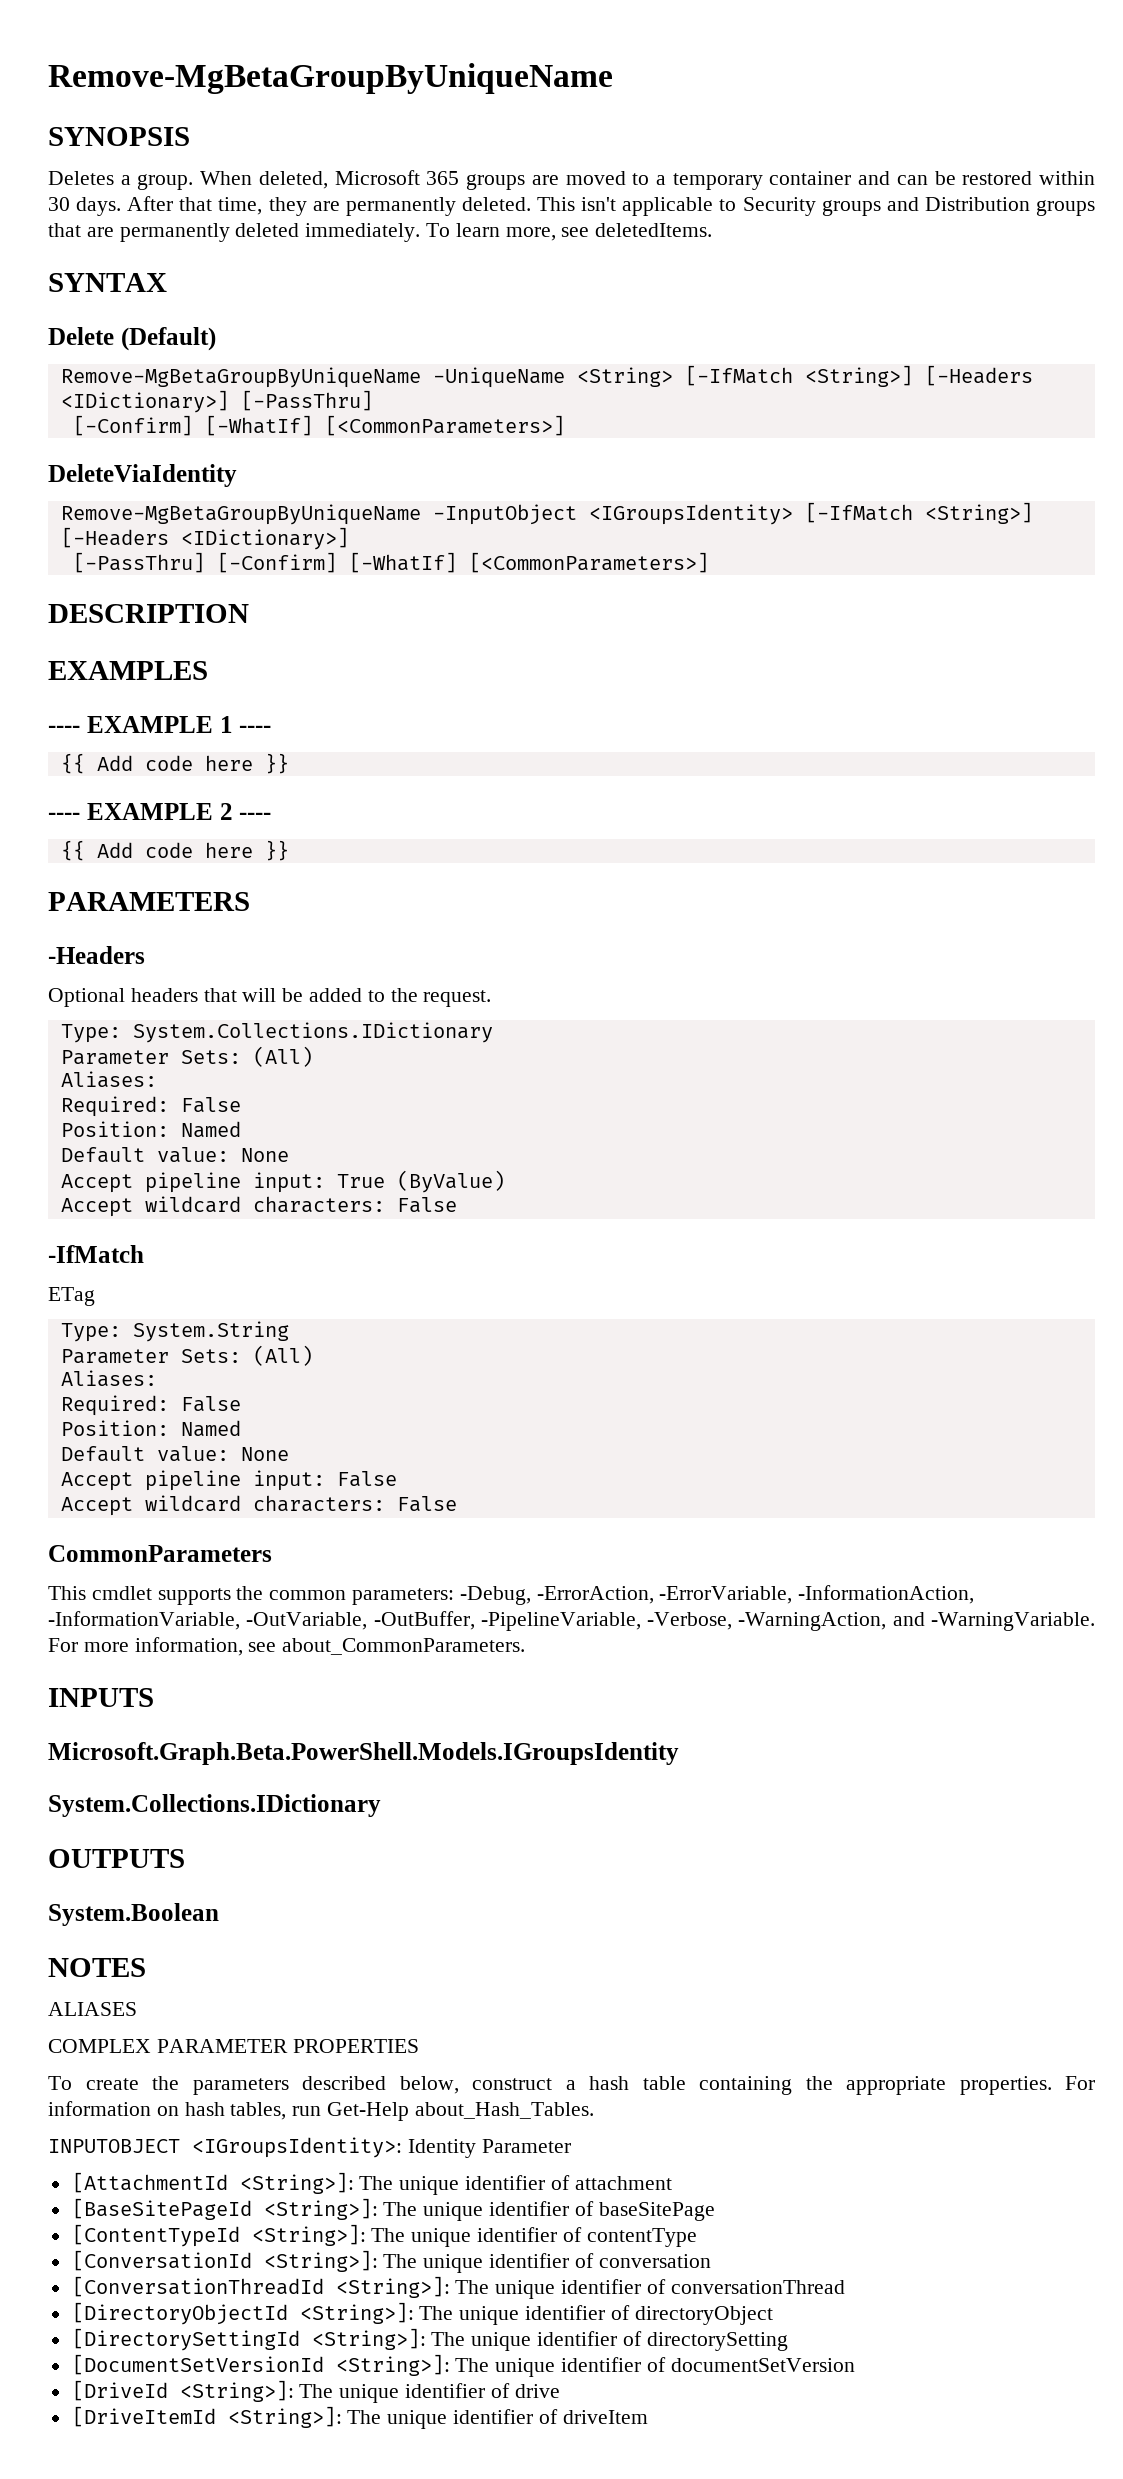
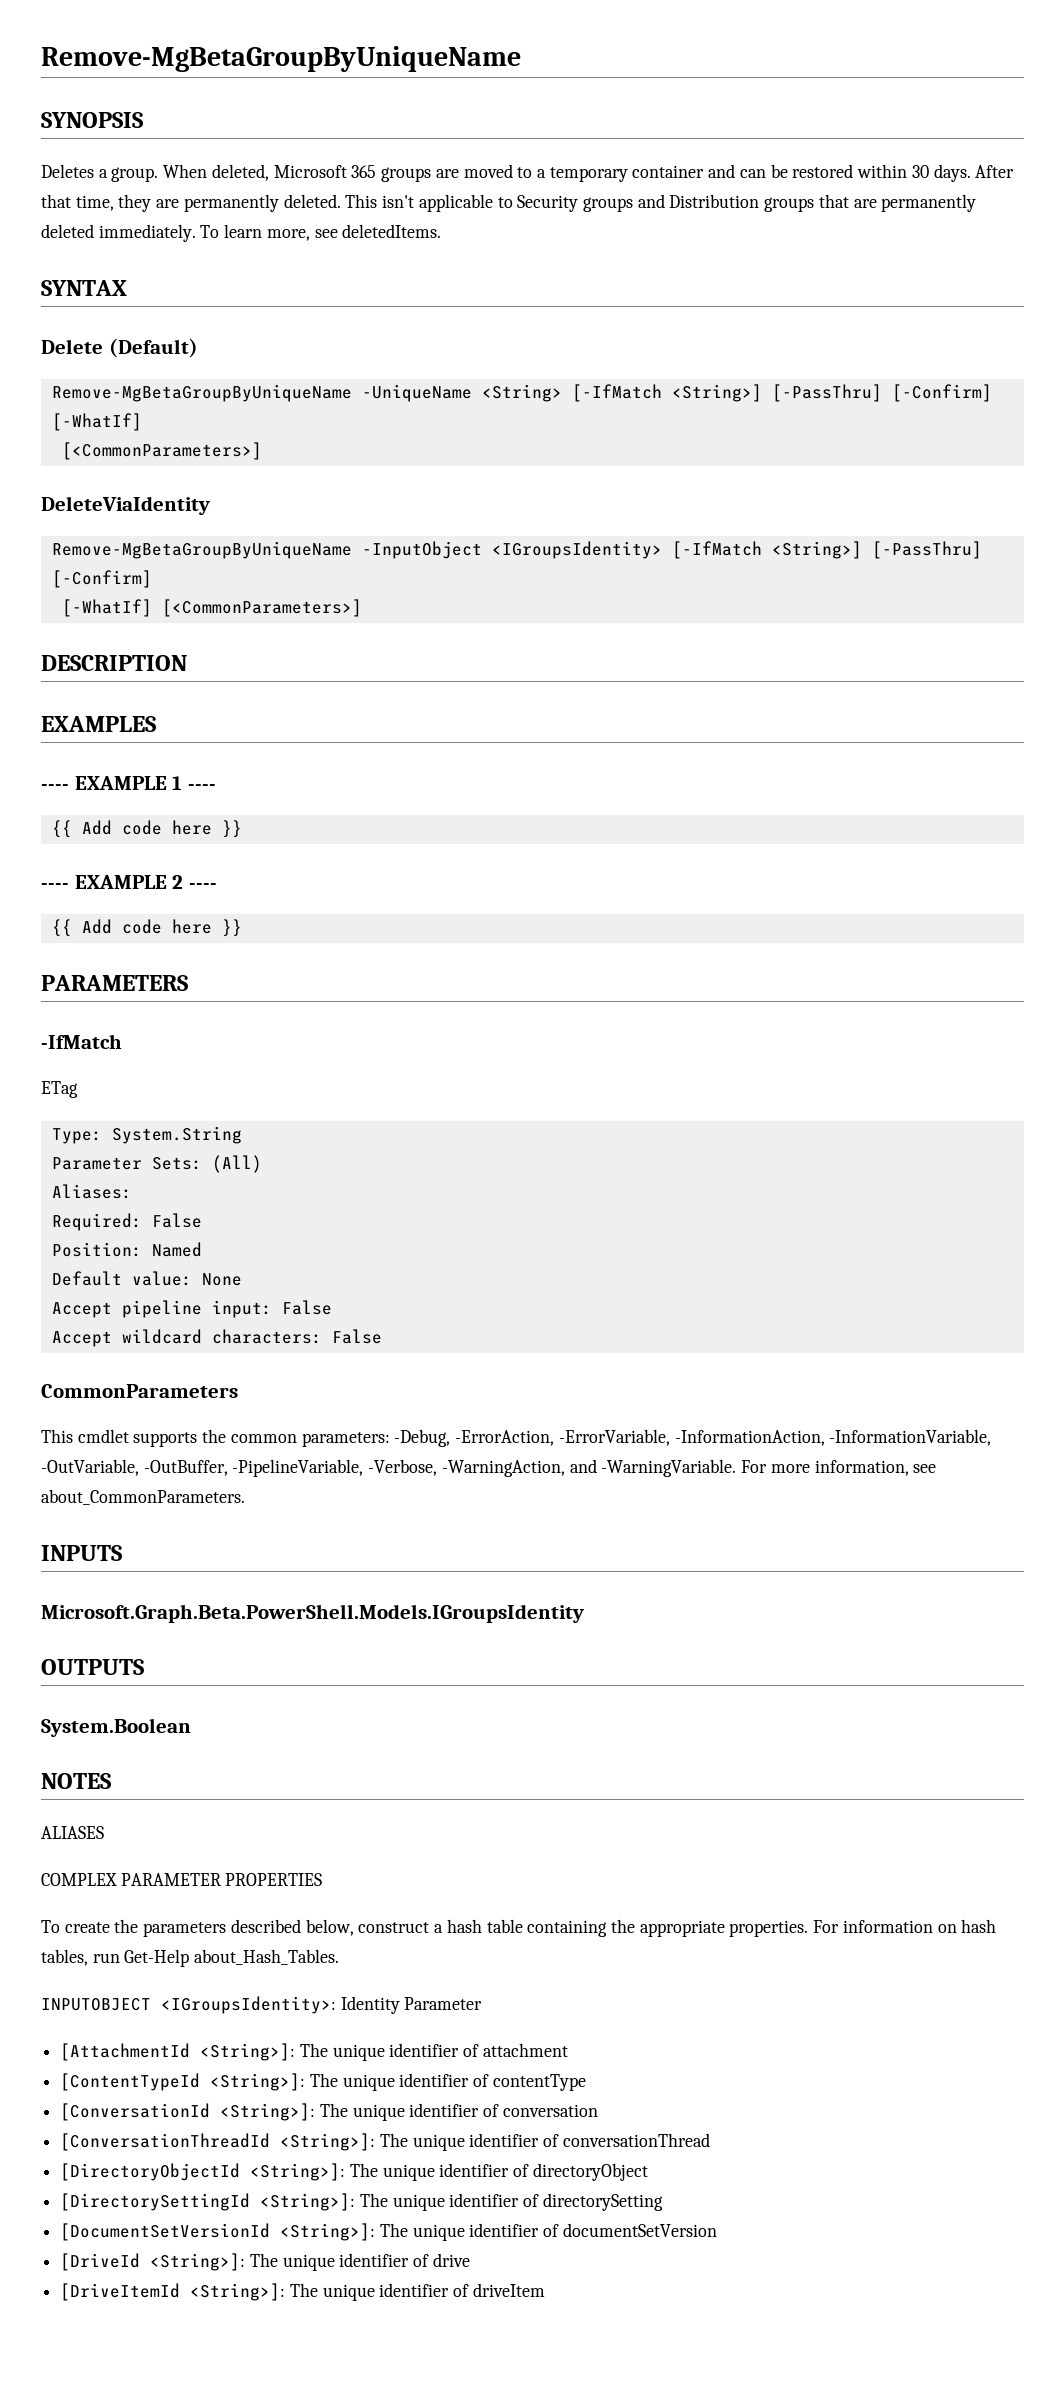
- Remove-MgBetaGroupByUniqueName -UniqueName <String> [-IfMatch <String>] [-Headers <IDictionary>] [-PassThru]
- [-Confirm] [-WhatIf] [<CommonParameters>]
+ Remove-MgBetaGroupByUniqueName -UniqueName <String> [-IfMatch <String>] [-PassThru] [-Confirm] [-WhatIf]
+ [<CommonParameters>]
- Remove-MgBetaGroupByUniqueName -InputObject <IGroupsIdentity> [-IfMatch <String>] [-Headers <IDictionary>]
- [-PassThru] [-Confirm] [-WhatIf] [<CommonParameters>]
+ Remove-MgBetaGroupByUniqueName -InputObject <IGroupsIdentity> [-IfMatch <String>] [-PassThru] [-Confirm]
+ [-WhatIf] [<CommonParameters>]
- -Headers
- Optional headers that will be added to the request.
- Type: System.Collections.IDictionary
- Parameter Sets: (All)
- Aliases:
- Required: False
- Position: Named
- Default value: None
- Accept pipeline input: True (ByValue)
- Accept wildcard characters: False
  Microsoft.Graph.Beta.PowerShell.Models.IGroupsIdentity
- System.Collections.IDictionary
- [BaseSitePageId <String>]: The unique identifier of baseSitePage

